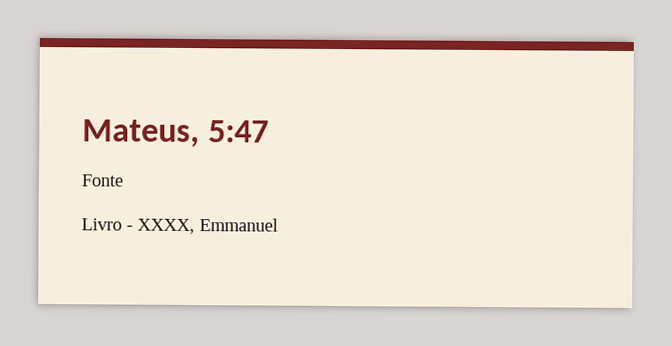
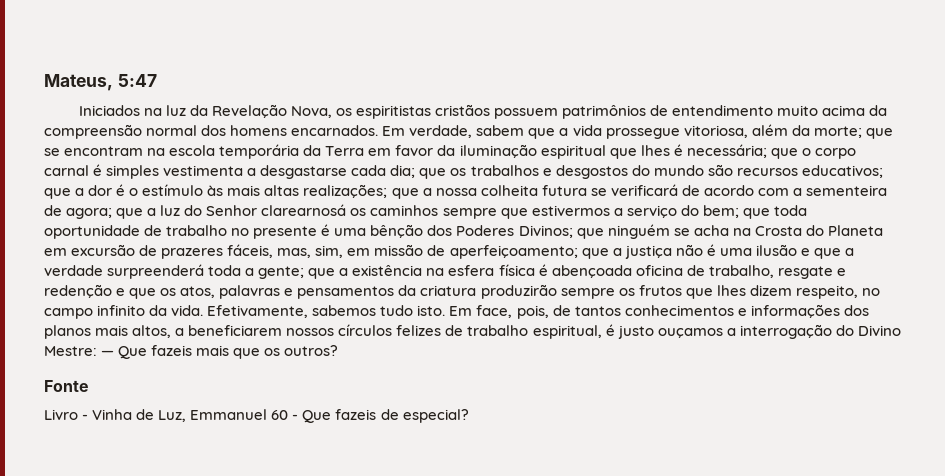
+ Iniciados na luz da Revelação Nova, os espiritistas cristãos possuem patrimônios de entendimento muito acima da compreensão normal dos homens encarnados. Em verdade, sabem que a vida prossegue vitoriosa, além da morte; que se encontram na escola temporária da Terra em favor da iluminação espiritual que lhes é necessária; que o corpo carnal é simples vestimenta a desgastarse cada dia; que os trabalhos e desgostos do mundo são recursos educativos; que a dor é o estímulo às mais altas realizações; que a nossa colheita futura se verificará de acordo com a sementeira de agora; que a luz do Senhor clarearnosá os caminhos sempre que estivermos a serviço do bem; que toda oportunidade de trabalho no presente é uma bênção dos Poderes Divinos; que ninguém se acha na Crosta do Planeta em excursão de prazeres fáceis, mas, sim, em missão de aperfeiçoamento; que a justiça não é uma ilusão e que a verdade surpreenderá toda a gente; que a existência na esfera física é abençoada oficina de trabalho, resgate e redenção e que os atos, palavras e pensamentos da criatura produzirão sempre os frutos que lhes dizem respeito, no campo infinito da vida. Efetivamente, sabemos tudo isto. Em face, pois, de tantos conhecimentos e informações dos planos mais altos, a beneficiarem nossos círculos felizes de trabalho espiritual, é justo ouçamos a interrogação do Divino Mestre: — Que fazeis mais que os outros?
  Fonte
- Livro - XXXX, Emmanuel
+ Livro - Vinha de Luz, Emmanuel 60 - Que fazeis de especial?

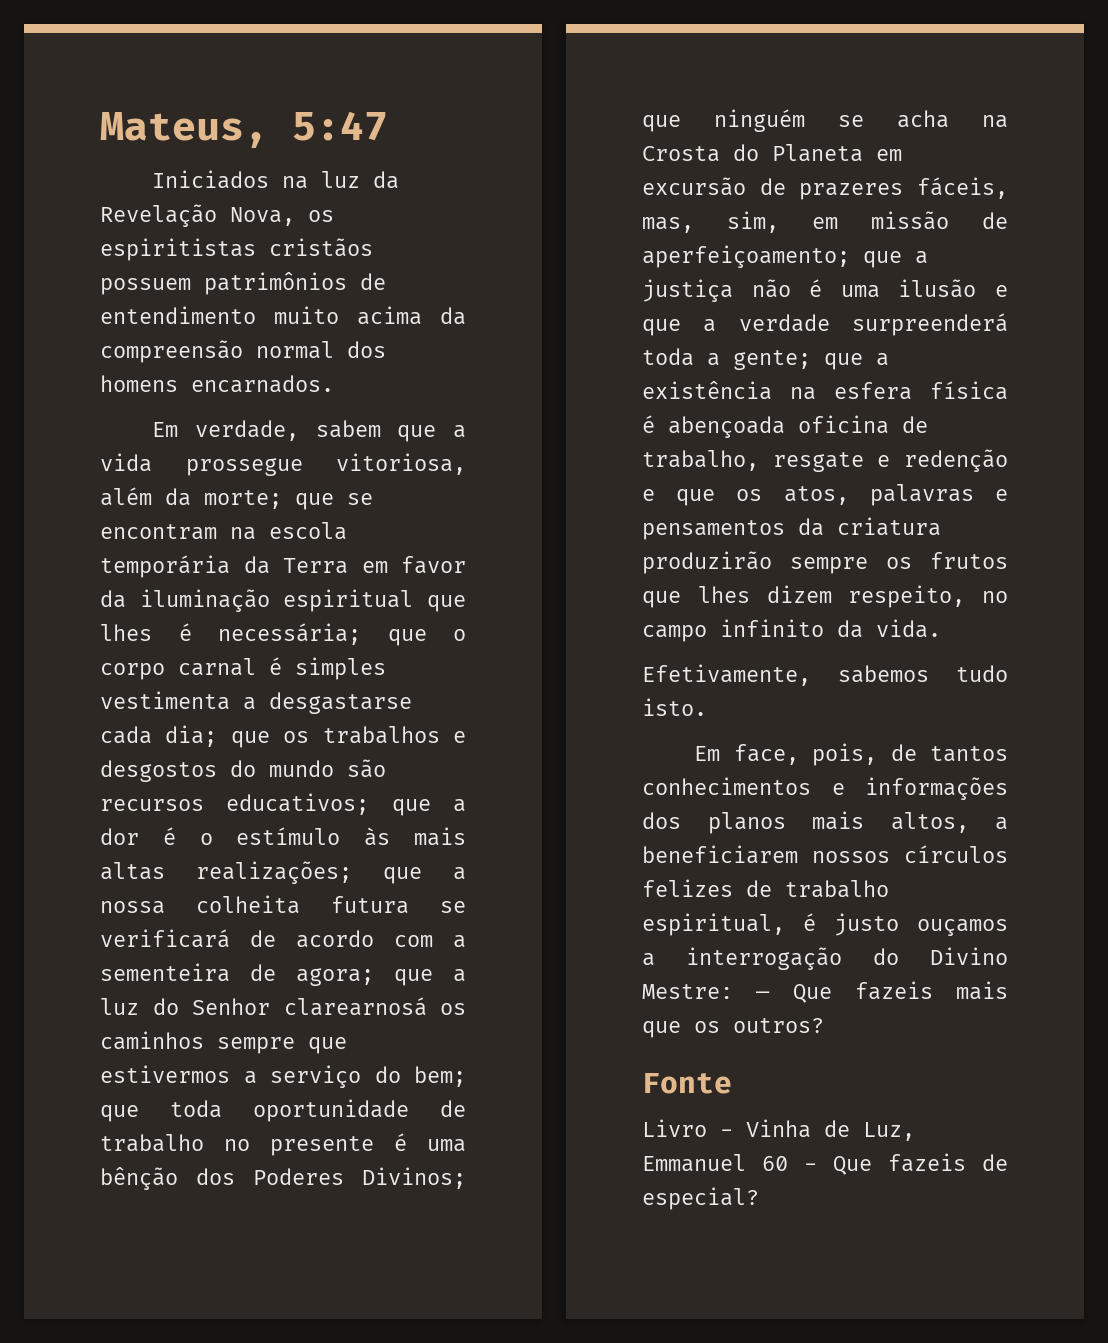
- Iniciados na luz da Revelação Nova, os espiritistas cristãos possuem patrimônios de entendimento muito acima da compreensão normal dos homens encarnados. Em verdade, sabem que a vida prossegue vitoriosa, além da morte;
+ Iniciados na luz da Revelação Nova, os espiritistas cristãos possuem patrimônios de entendimento muito acima da compreensão normal dos homens encarnados.
+ Em verdade, sabem que a vida prossegue vitoriosa, além da morte;
- que a existência na esfera física é abençoada oficina de trabalho, resgate e redenção e que os atos, palavras e pensamentos da criatura produzirão sempre os frutos que lhes dizem respeito, no campo infinito da vida. Efetivamente, sabemos tudo isto. Em face, pois, de tantos conhecimentos e informações dos planos mais altos, a beneficiarem nossos círculos felizes de trabalho espiritual, é justo ouçamos a interrogação do Divino Mestre:
+ que a existência na esfera física é abençoada oficina de trabalho, resgate e redenção e que os atos, palavras e pensamentos da criatura produzirão sempre os frutos que lhes dizem respeito, no campo infinito da vida.
+ Efetivamente, sabemos tudo isto.
+ Em face, pois, de tantos conhecimentos e informações dos planos mais altos, a beneficiarem nossos círculos felizes de trabalho espiritual, é justo ouçamos a interrogação do Divino Mestre:

